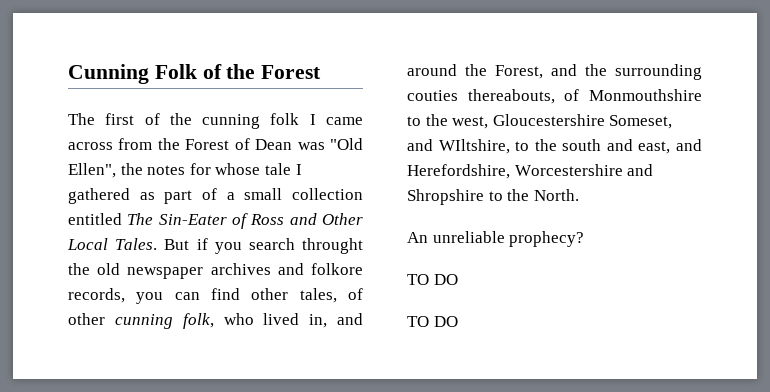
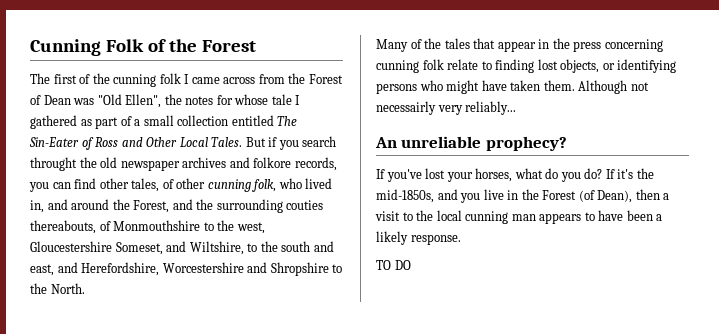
- But if you search throught the old newspaper archives and folkore records, you can find other tales, of other cunning folk, who lived in, and around the Forest, and the surrounding couties thereabouts, of Monmouthshire to the west, Gloucestershire Someset, and WIltshire, to the south and east, and Herefordshire, Worcestershire and Shropshire to the North.
+ But if you search throught the old newspaper archives and folkore records, you can find other tales, of other cunning folk, who lived in, and around the Forest, and the surrounding couties thereabouts, of Monmouthshire to the west, Gloucestershire Someset, and Wiltshire, to the south and east, and Herefordshire, Worcestershire and Shropshire to the North.
+ Many of the tales that appear in the press concerning cunning folk relate to finding lost objects, or identifying persons who might have taken them. Although not necessairly very reliably...
  An unreliable prophecy?
- TO DO
+ If you've lost your horses, what do you do? If it's the mid-1850s, and you live in the Forest (of Dean), then a visit to the local cunning man appears to have been a likely response.

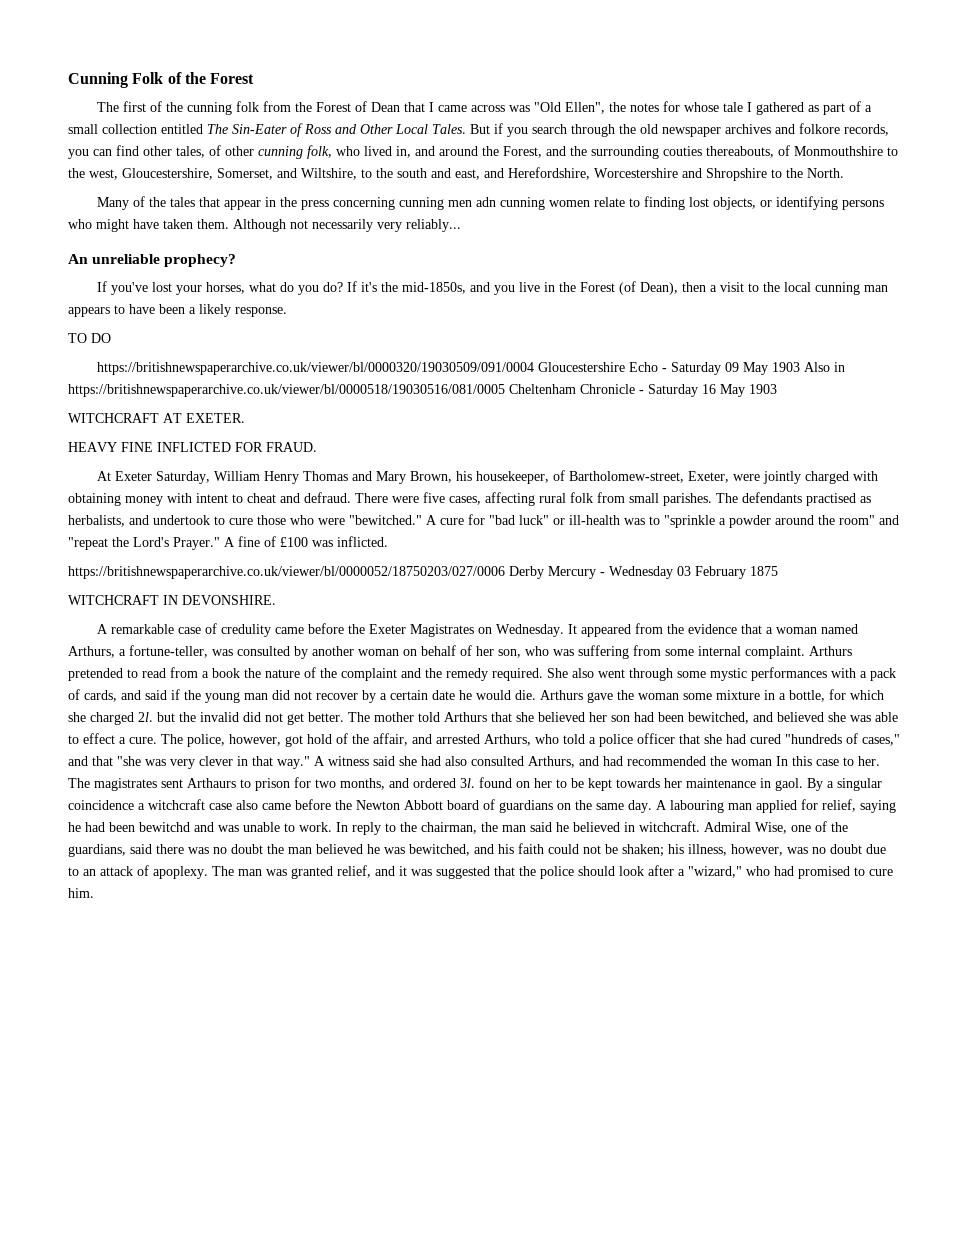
- The first of the cunning folk I came across from the Forest of Dean was "Old Ellen", the notes for whose tale I gathered as part of a small collection entitled The Sin-Eater of Ross and Other Local Tales.
+ The first of the cunning folk from the Forest of Dean that I came across was "Old Ellen", the notes for whose tale I gathered as part of a small collection entitled The Sin-Eater of Ross and Other Local Tales.
- But if you search throught the old newspaper archives and folkore records, you can find other tales, of other cunning folk, who lived in, and around the Forest, and the surrounding couties thereabouts, of Monmouthshire to the west, Gloucestershire Someset, and Wiltshire, to the south and east, and Herefordshire, Worcestershire and Shropshire to the North.
+ But if you search through the old newspaper archives and folkore records, you can find other tales, of other cunning folk, who lived in, and around the Forest, and the surrounding couties thereabouts, of Monmouthshire to the west, Gloucestershire, Somerset, and Wiltshire, to the south and east, and Herefordshire, Worcestershire and Shropshire to the North.
- Many of the tales that appear in the press concerning cunning folk relate to finding lost objects, or identifying persons who might have taken them.
+ Many of the tales that appear in the press concerning cunning men adn cunning women relate to finding lost objects, or identifying persons who might have taken them.
- Although not necessairly very reliably...
+ Although not necessarily very reliably...
+ https://britishnewspaperarchive.co.uk/viewer/bl/0000320/19030509/091/0004 Gloucestershire Echo - Saturday 09 May 1903 Also in https://britishnewspaperarchive.co.uk/viewer/bl/0000518/19030516/081/0005 Cheltenham Chronicle - Saturday 16 May 1903
+ WITCHCRAFT AT EXETER.
+ HEAVY FINE INFLICTED FOR FRAUD.
+ At Exeter Saturday, William Henry Thomas and Mary Brown, his housekeeper, of Bartholomew-street, Exeter, were jointly charged with obtaining money with intent to cheat and defraud. There were five cases, affecting rural folk from small parishes. The defendants practised as herbalists, and undertook to cure those who were "bewitched." A cure for "bad luck" or ill-health was to "sprinkle a powder around the room" and "repeat the Lord's Prayer." A fine of £100 was inflicted.
+ https://britishnewspaperarchive.co.uk/viewer/bl/0000052/18750203/027/0006 Derby Mercury - Wednesday 03 February 1875
+ WITCHCRAFT IN DEVONSHIRE.
+ A remarkable case of credulity came before the Exeter Magistrates on Wednesday. It appeared from the evidence that a woman named Arthurs, a fortune-teller, was consulted by another woman on behalf of her son, who was suffering from some internal complaint. Arthurs pretended to read from a book the nature of the complaint and the remedy required. She also went through some mystic performances with a pack of cards, and said if the young man did not recover by a certain date he would die. Arthurs gave the woman some mixture in a bottle, for which she charged 2l. but the invalid did not get better. The mother told Arthurs that she believed her son had been bewitched, and believed she was able to effect a cure. The police, however, got hold of the affair, and arrested Arthurs, who told a police officer that she had cured "hundreds of cases," and that "she was very clever in that way." A witness said she had also consulted Arthurs, and had recommended the woman In this case to her. The magistrates sent Arthaurs to prison for two months, and ordered 3l. found on her to be kept towards her maintenance in gaol. By a singular coincidence a witchcraft case also came before the Newton Abbott board of guardians on the same day. A labouring man applied for relief, saying he had been bewitchd and was unable to work. In reply to the chairman, the man said he believed in witchcraft. Admiral Wise, one of the guardians, said there was no doubt the man believed he was bewitched, and his faith could not be shaken; his illness, however, was no doubt due to an attack of apoplexy. The man was granted relief, and it was suggested that the police should look after a "wizard," who had promised to cure him.

